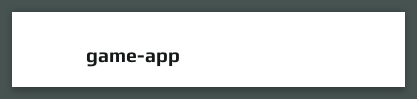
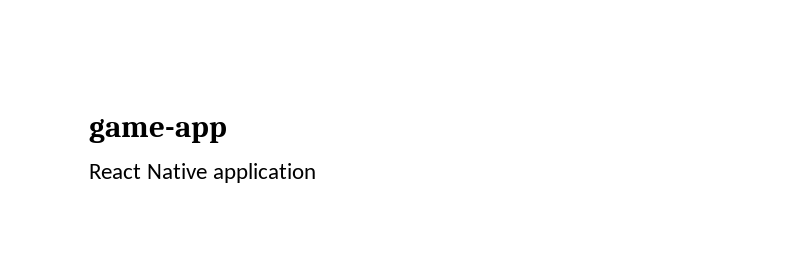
+ React Native application

